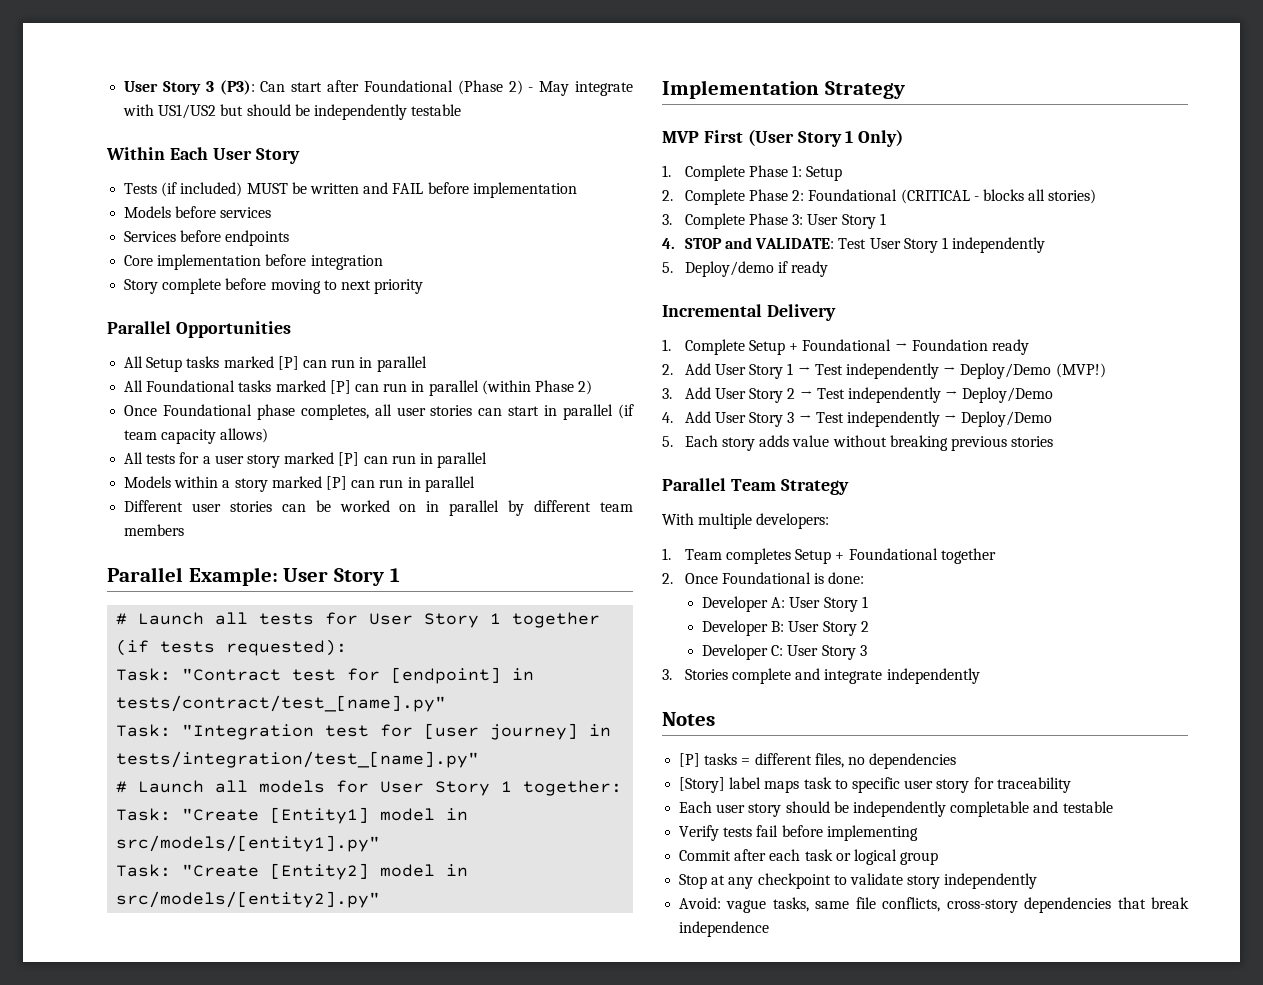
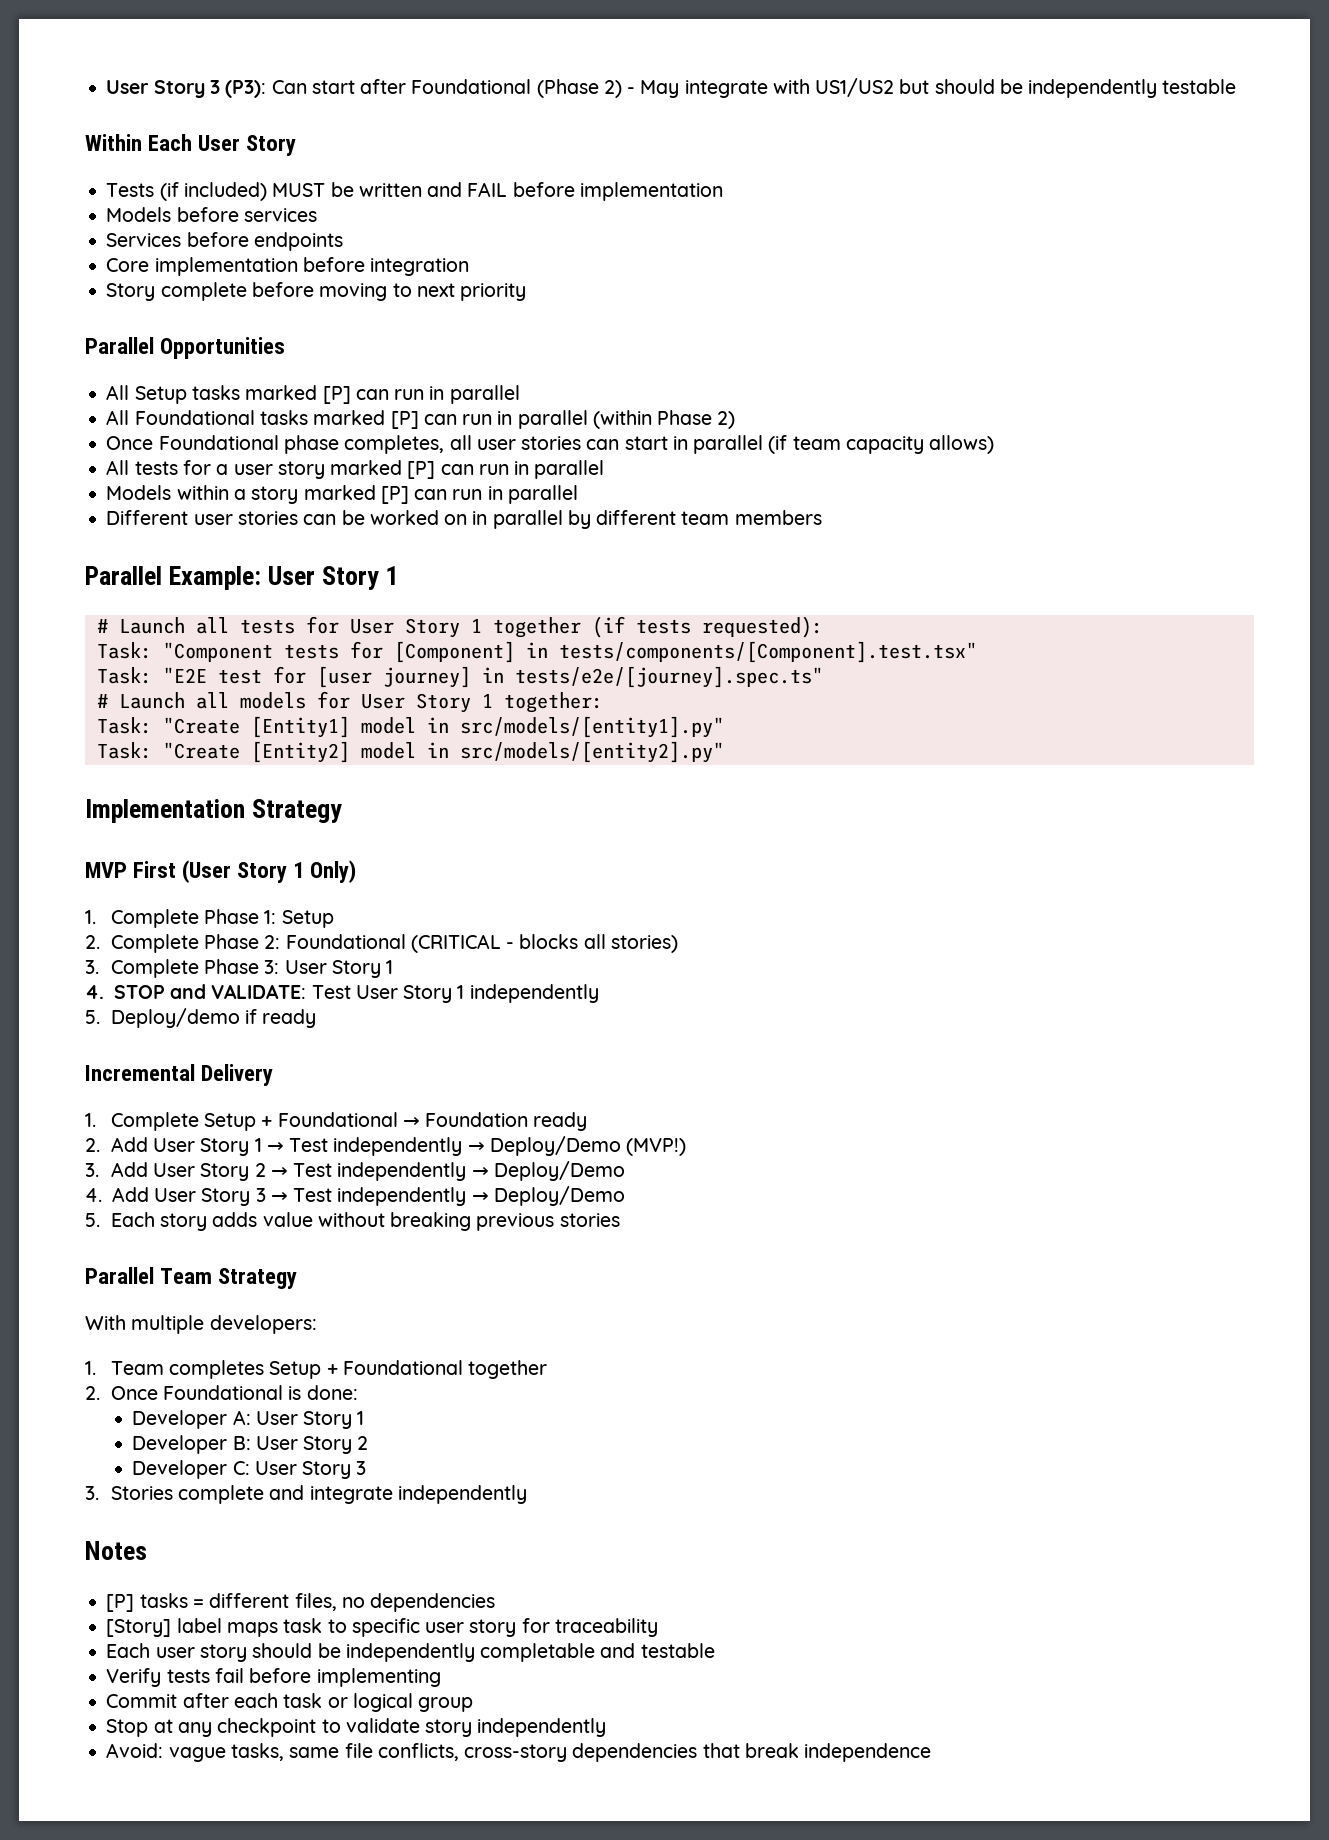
- Task: "Contract test for [endpoint] in tests/contract/test_[name].py"
- Task: "Integration test for [user journey] in tests/integration/test_[name].py"
+ Task: "Component tests for [Component] in tests/components/[Component].test.tsx"
+ Task: "E2E test for [user journey] in tests/e2e/[journey].spec.ts"

